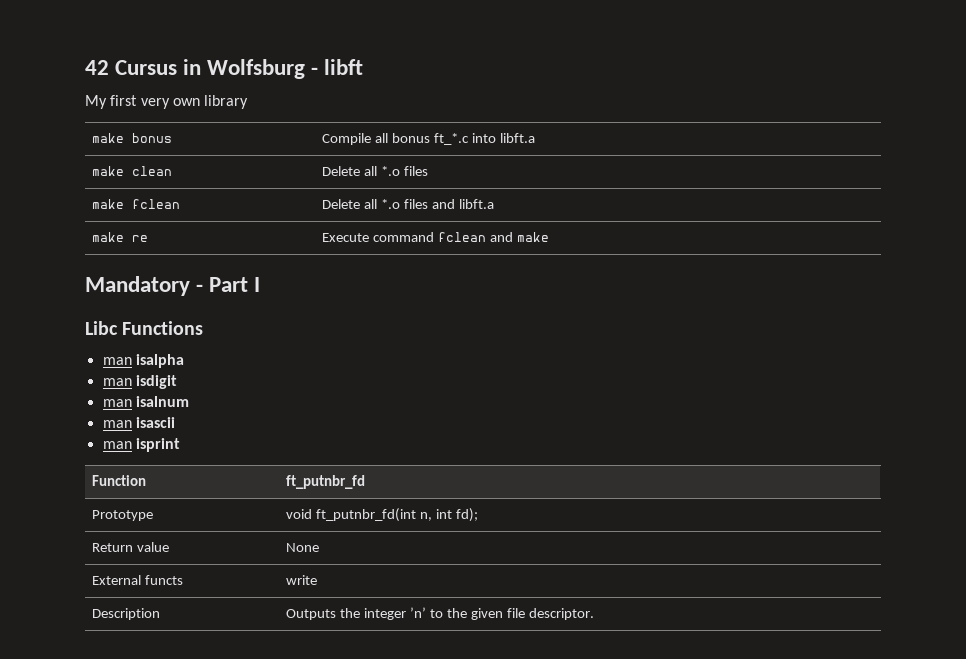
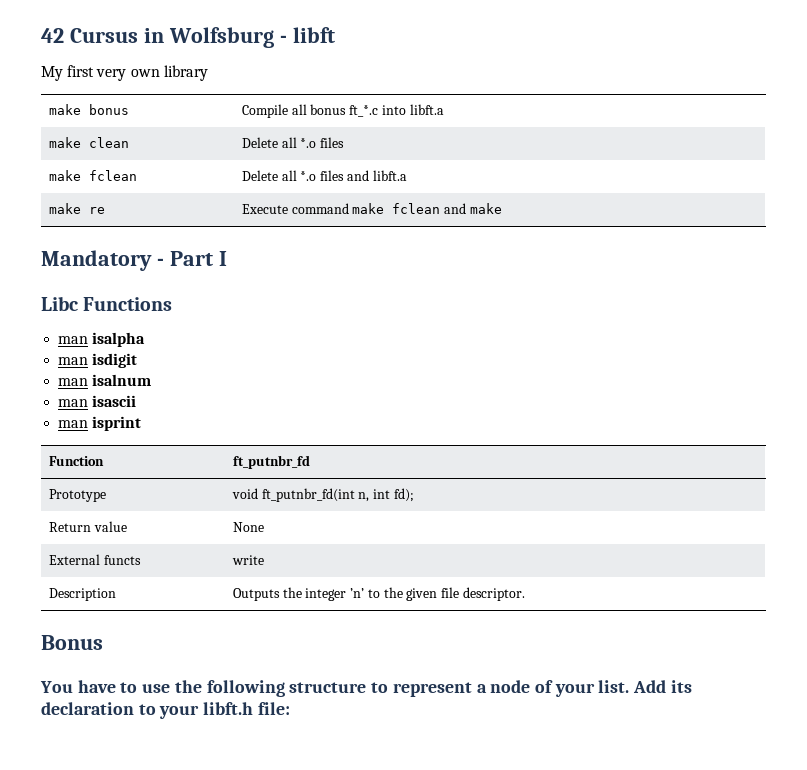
- make re | Execute command fclean and make
+ make re | Execute command make fclean and make
+ Bonus
+ You have to use the following structure to represent a node of your list. Add its declaration to your libft.h file:

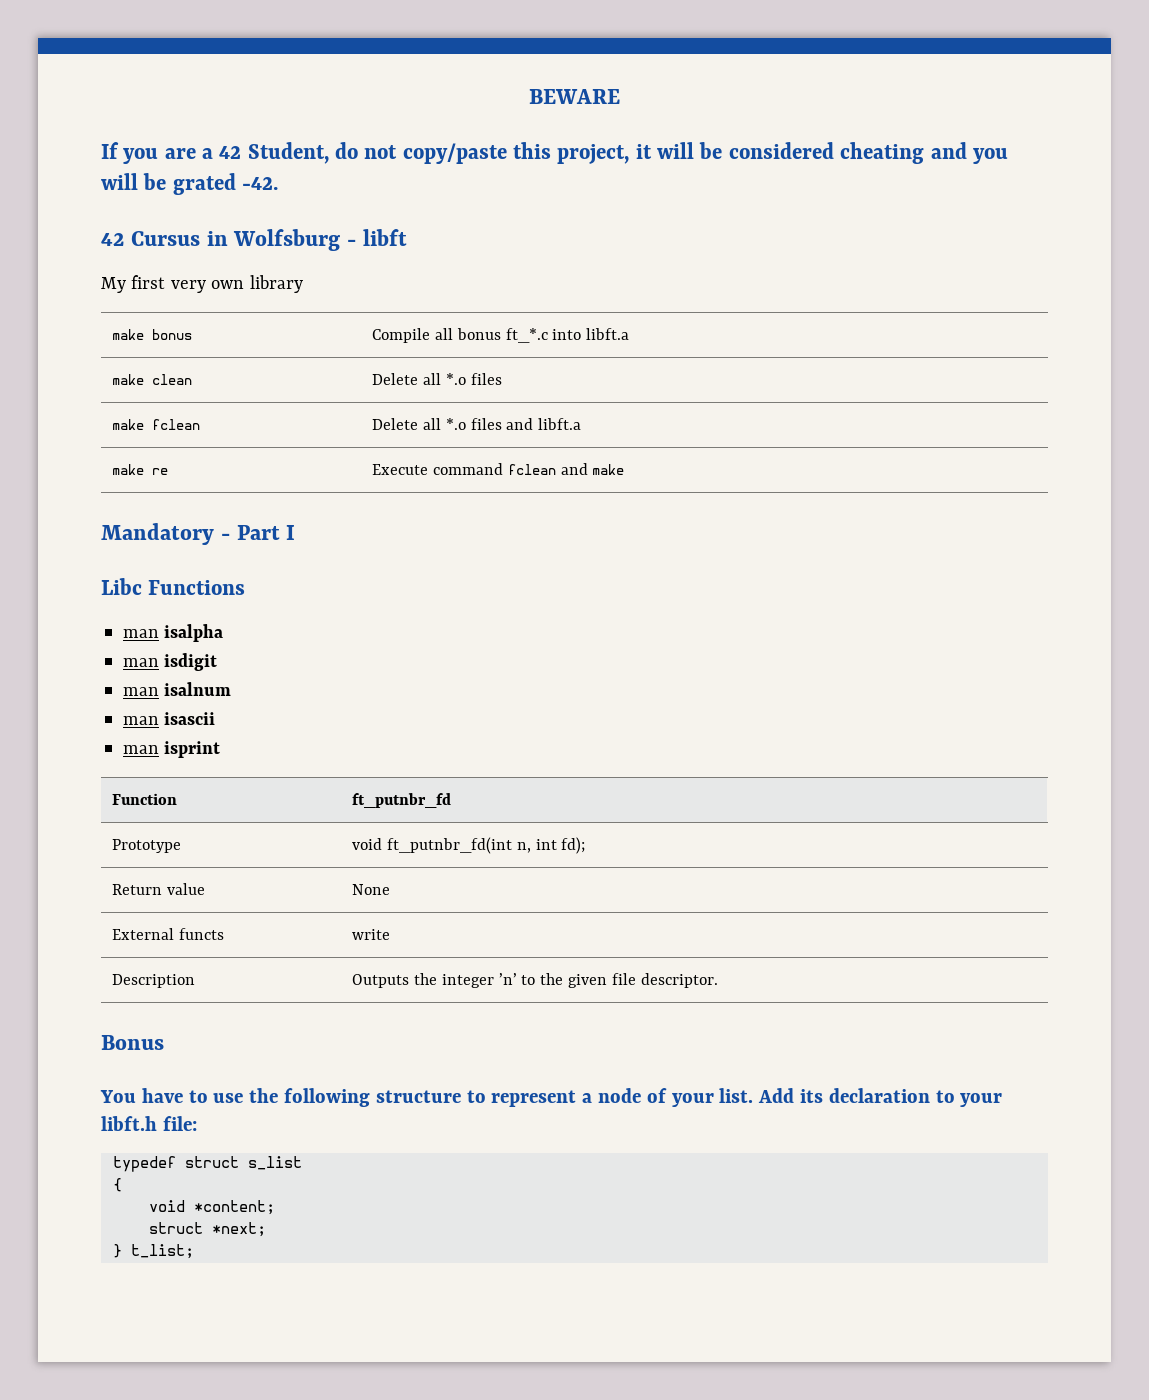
+ BEWARE
+ If you are a 42 Student, do not copy/paste this project, it will be considered cheating and you will be grated -42.
- make re | Execute command make fclean and make
+ make re | Execute command fclean and make
+ typedef struct s_list
+ {
+ void *content;
+ struct *next;
+ } t_list;

